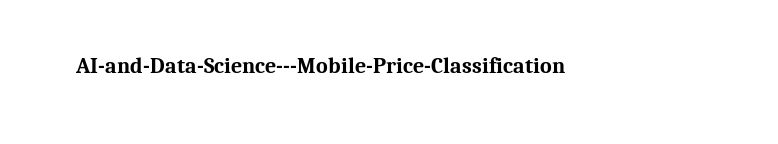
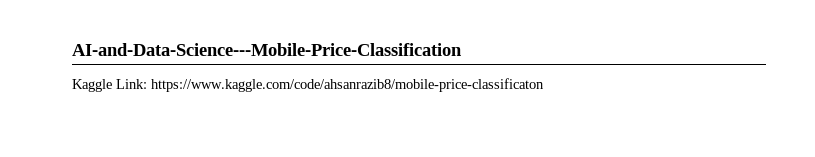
+ Kaggle Link: https://www.kaggle.com/code/ahsanrazib8/mobile-price-classificaton

